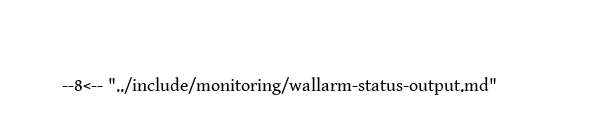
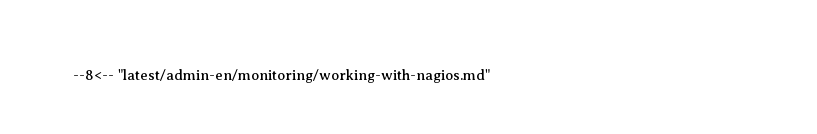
- --8<-- "../include/monitoring/wallarm-status-output.md"
+ --8<-- "latest/admin-en/monitoring/working-with-nagios.md"

